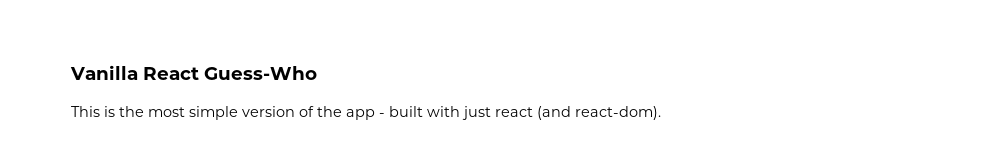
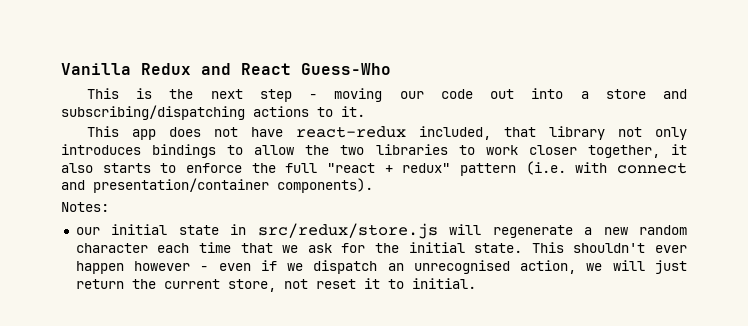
- Vanilla React Guess-Who
+ Vanilla Redux and React Guess-Who
- This is the most simple version of the app - built with just react (and react-dom).
+ This is the next step - moving our code out into a store and subscribing/dispatching actions to it.
+ This app does not have react-redux included, that library not only introduces bindings to allow the two libraries to work closer together, it also starts to enforce the full "react + redux" pattern (i.e. with connect and presentation/container components).
+ Notes:
+ our initial state in src/redux/store.js will regenerate a new random character each time that we ask for the initial state. This shouldn't ever happen however - even if we dispatch an unrecognised action, we will just return the current store, not reset it to initial.

